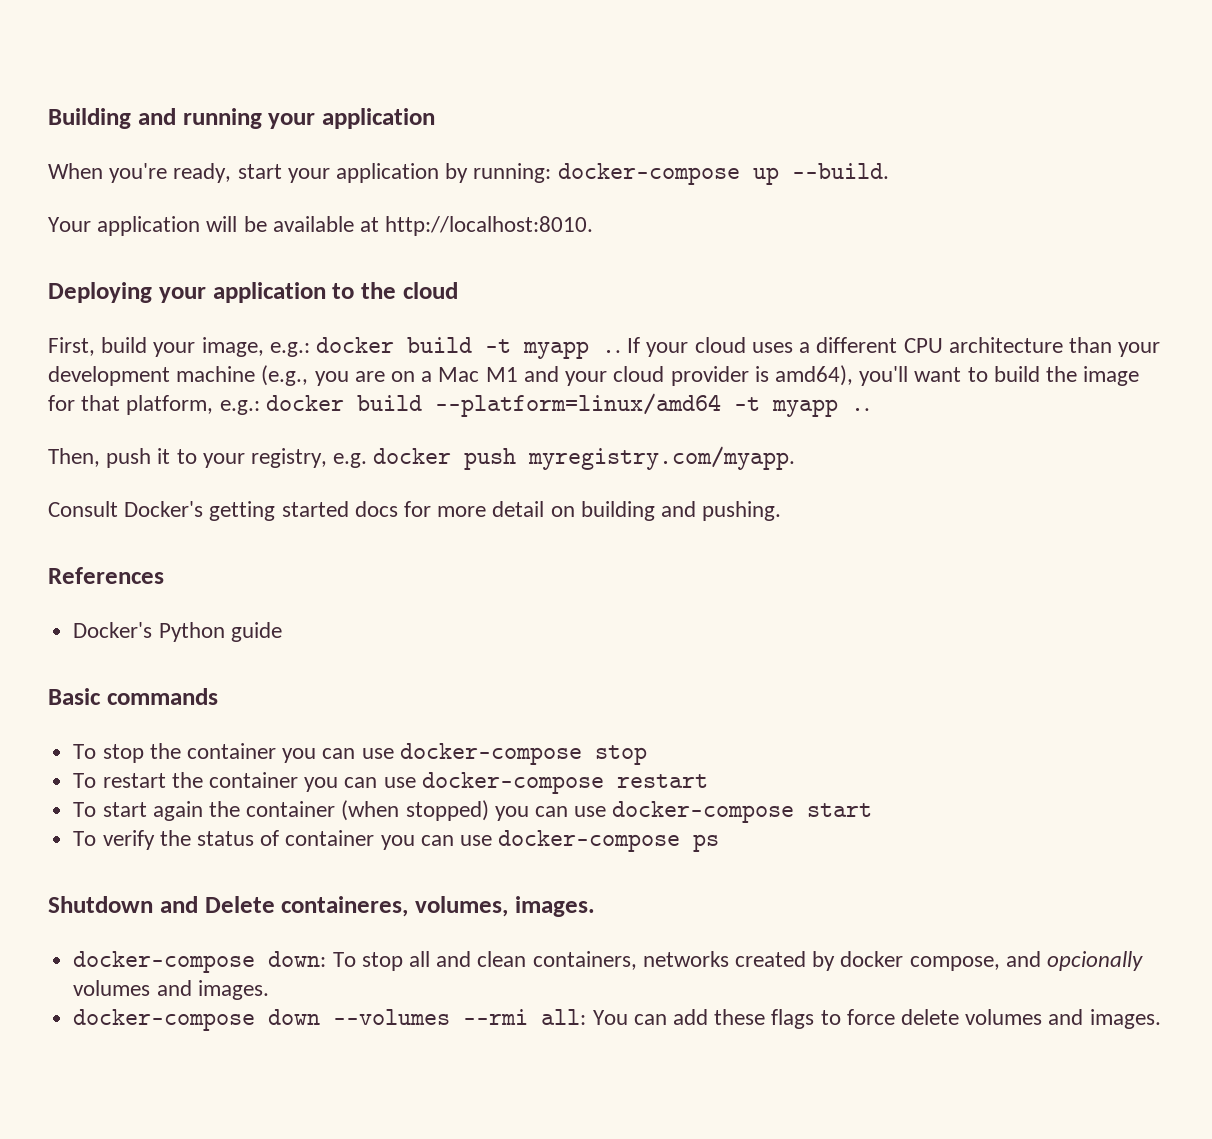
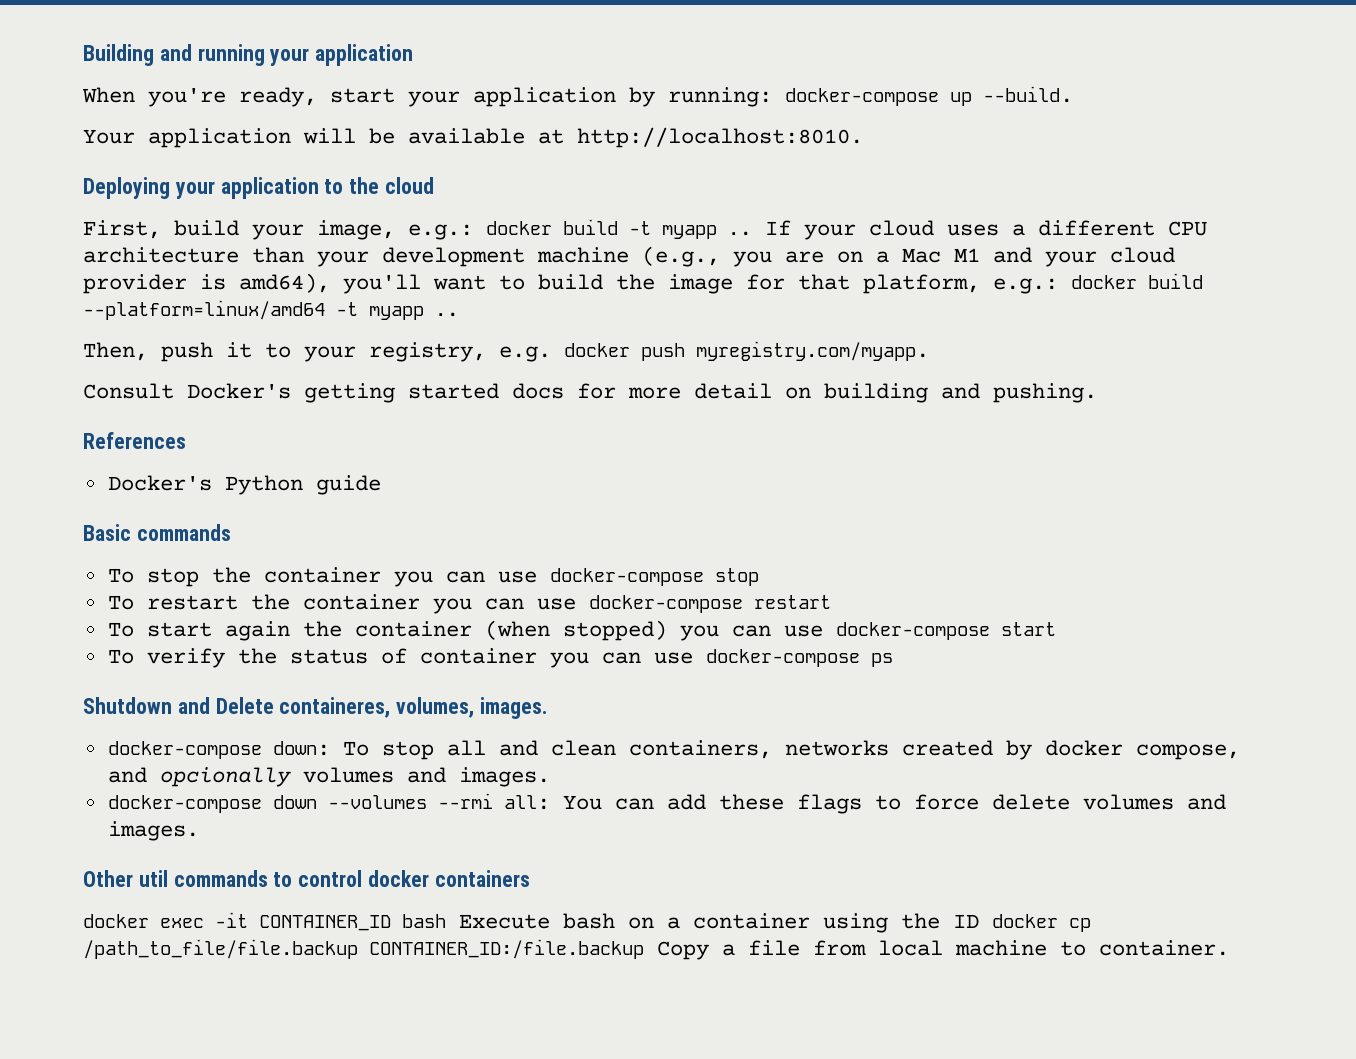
+ Other util commands to control docker containers
+ docker exec -it CONTAINER_ID bash Execute bash on a container using the ID docker cp /path_to_file/file.backup CONTAINER_ID:/file.backup Copy a file from local machine to container.

